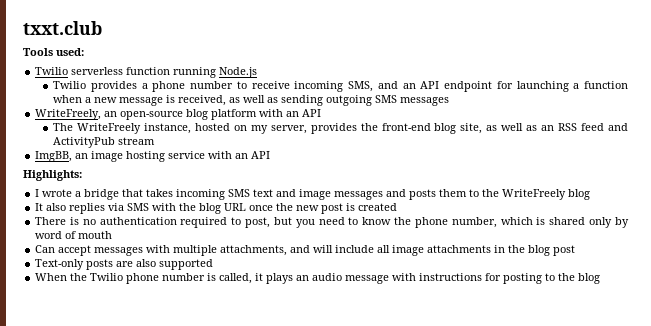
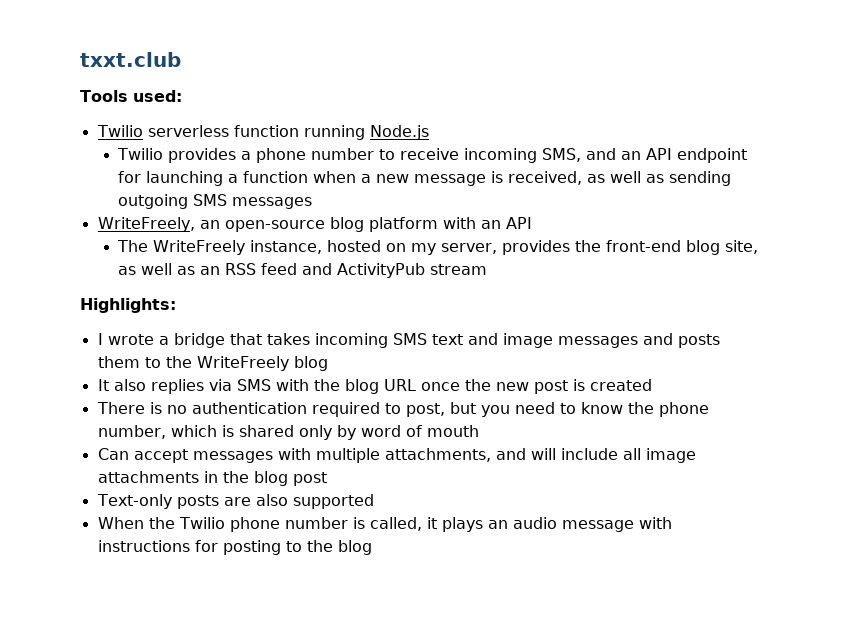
- ImgBB, an image hosting service with an API

